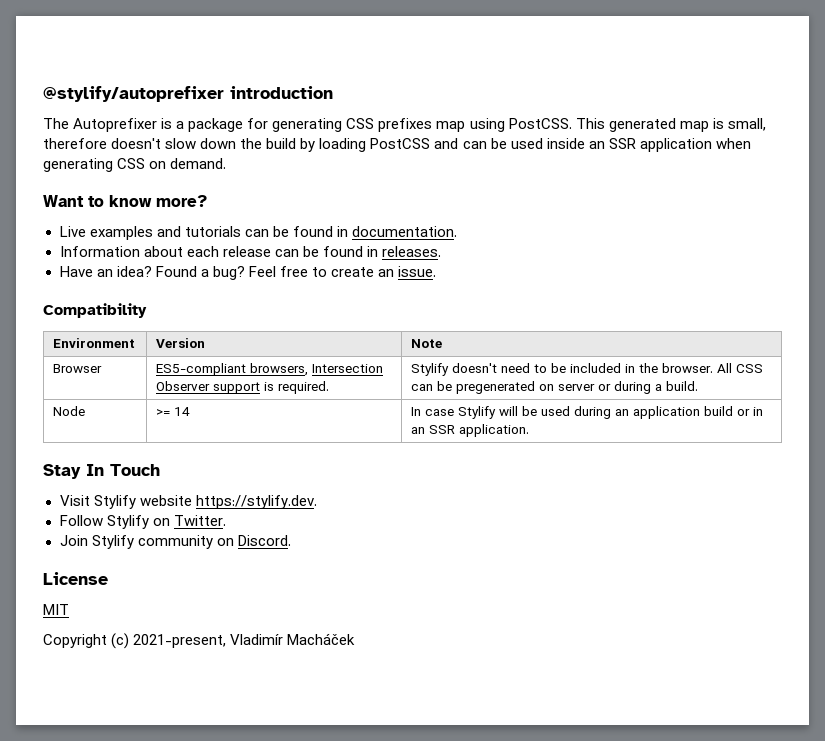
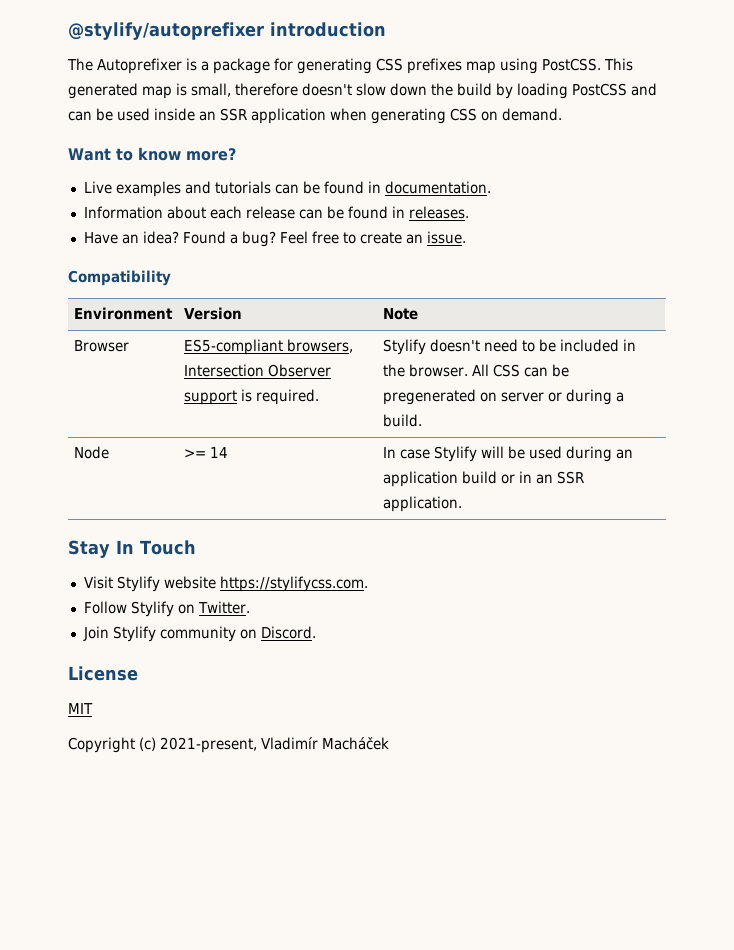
- Visit Stylify website https://stylify.dev.
+ Visit Stylify website https://stylifycss.com.

